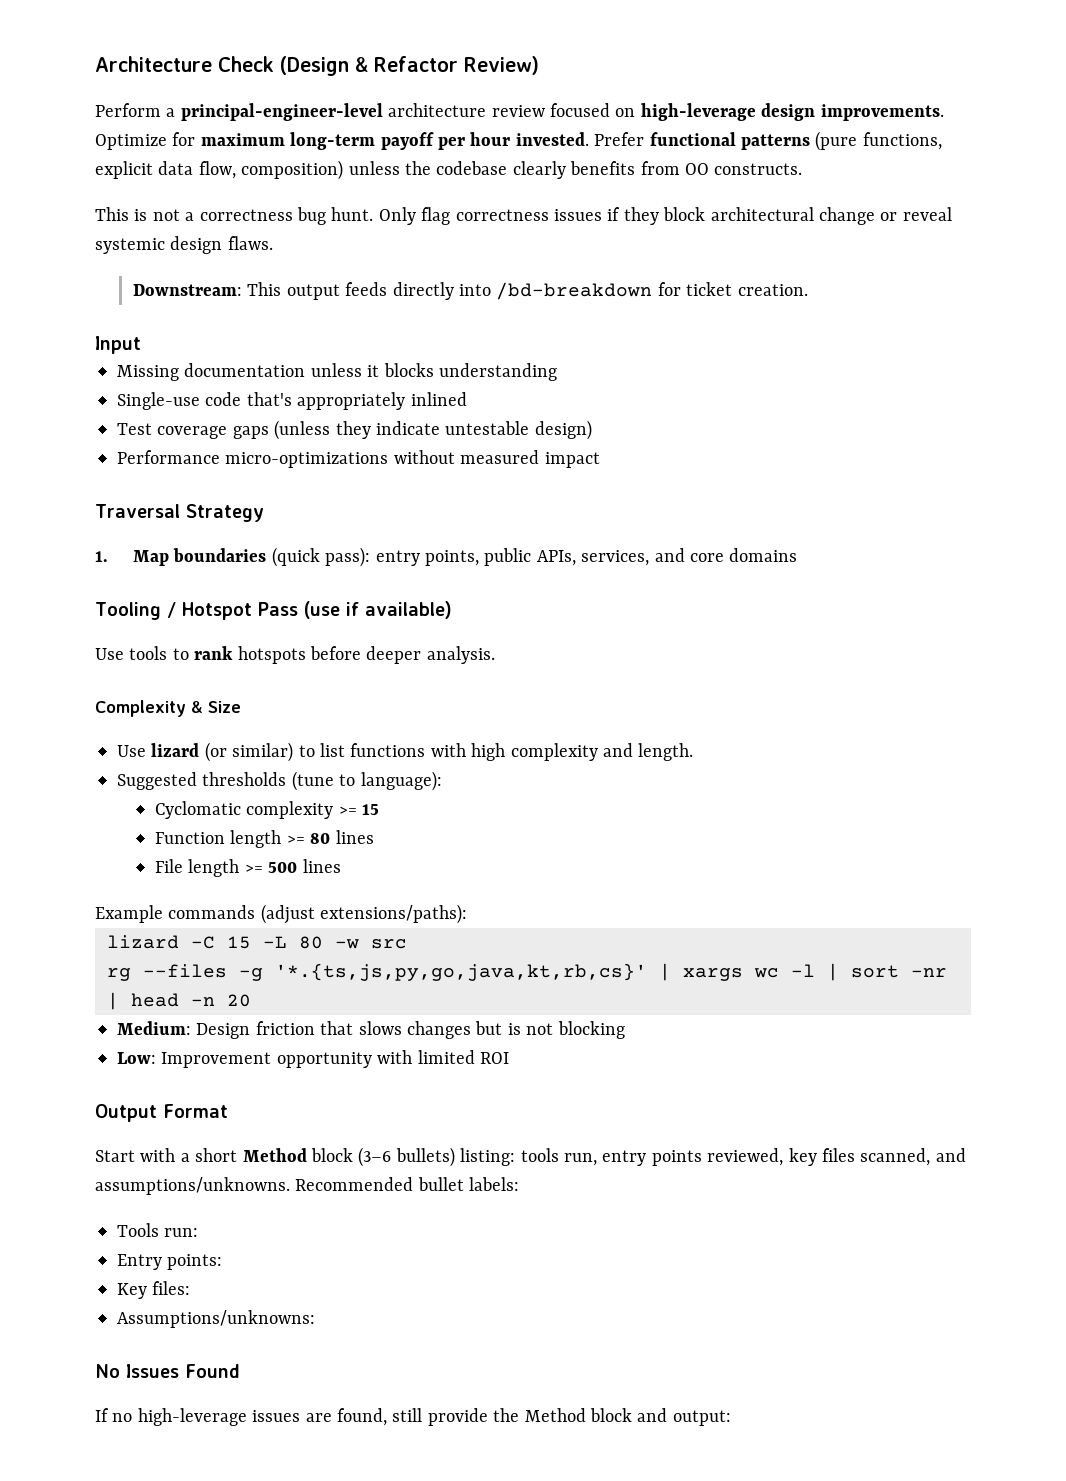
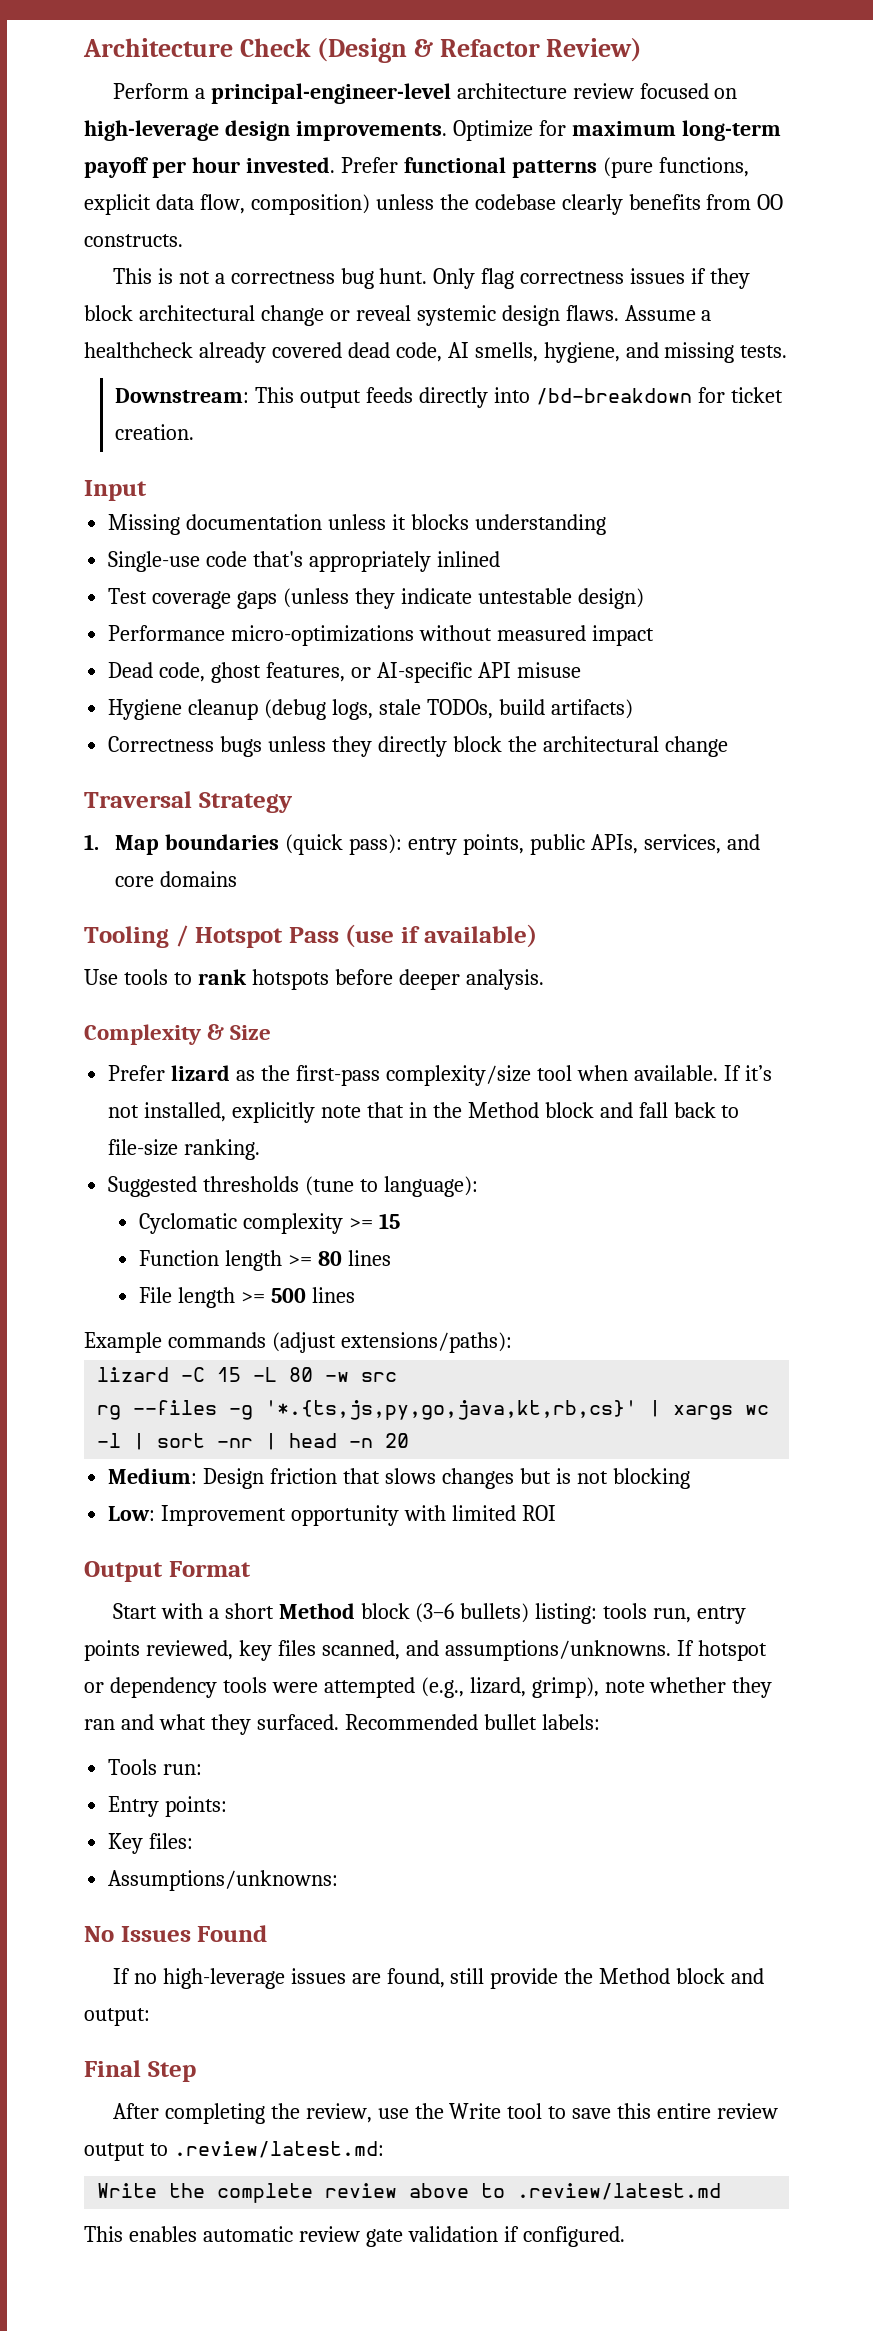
+ Assume a healthcheck already covered dead code, AI smells, hygiene, and missing tests.
+ Dead code, ghost features, or AI-specific API misuse
+ Hygiene cleanup (debug logs, stale TODOs, build artifacts)
+ Correctness bugs unless they directly block the architectural change
- Use lizard (or similar) to list functions with high complexity and length.
+ Prefer lizard as the first-pass complexity/size tool when available. If it’s not installed, explicitly note that in the Method block and fall back to file-size ranking.
+ If hotspot or dependency tools were attempted (e.g., lizard, grimp), note whether they ran and what they surfaced.
+ Final Step
+ After completing the review, use the Write tool to save this entire review output to .review/latest.md:
+ Write the complete review above to .review/latest.md
+ This enables automatic review gate validation if configured.

